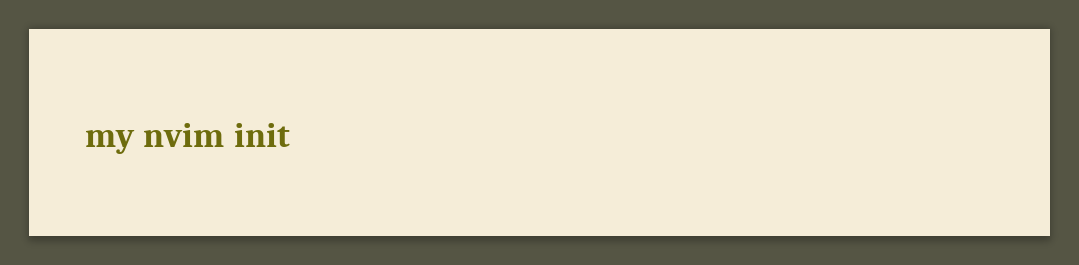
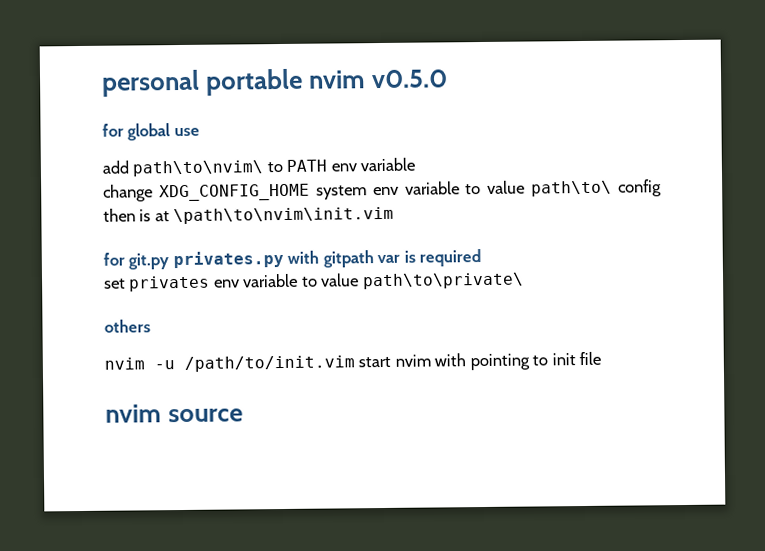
- my nvim init
+ personal portable nvim v0.5.0
+ for global use
+ add path\to\nvim\ to PATH env variable
+ change XDG_CONFIG_HOME system env variable to value path\to\ config then is at \path\to\nvim\init.vim
+ for git.py privates.py with gitpath var is required
+ set privates env variable to value path\to\private\
+ others
+ nvim -u /path/to/init.vim start nvim with pointing to init file
+ nvim source

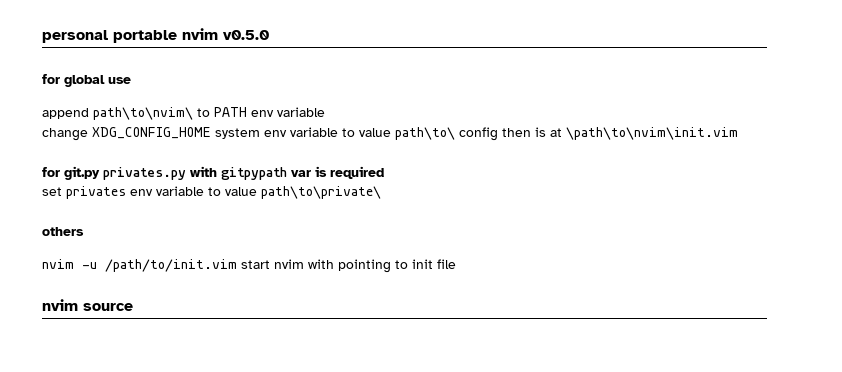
- add path\to\nvim\ to PATH env variable
+ append path\to\nvim\ to PATH env variable
- for git.py privates.py with gitpath var is required
+ for git.py privates.py with gitpypath var is required

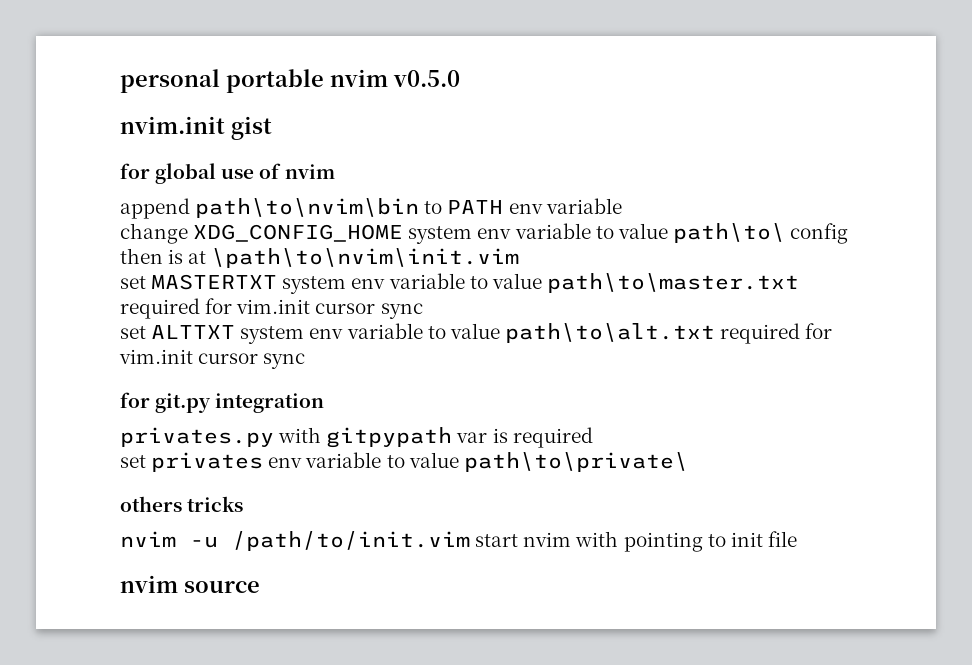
+ nvim.init gist
- for global use
+ for global use of nvim
- append path\to\nvim\ to PATH env variable
+ append path\to\nvim\bin to PATH env variable
+ set MASTERTXT system env variable to value path\to\master.txt required for vim.init cursor sync
+ set ALTTXT system env variable to value path\to\alt.txt required for vim.init cursor sync
- for git.py privates.py with gitpypath var is required
+ for git.py integration
+ privates.py with gitpypath var is required
- others
+ others tricks

